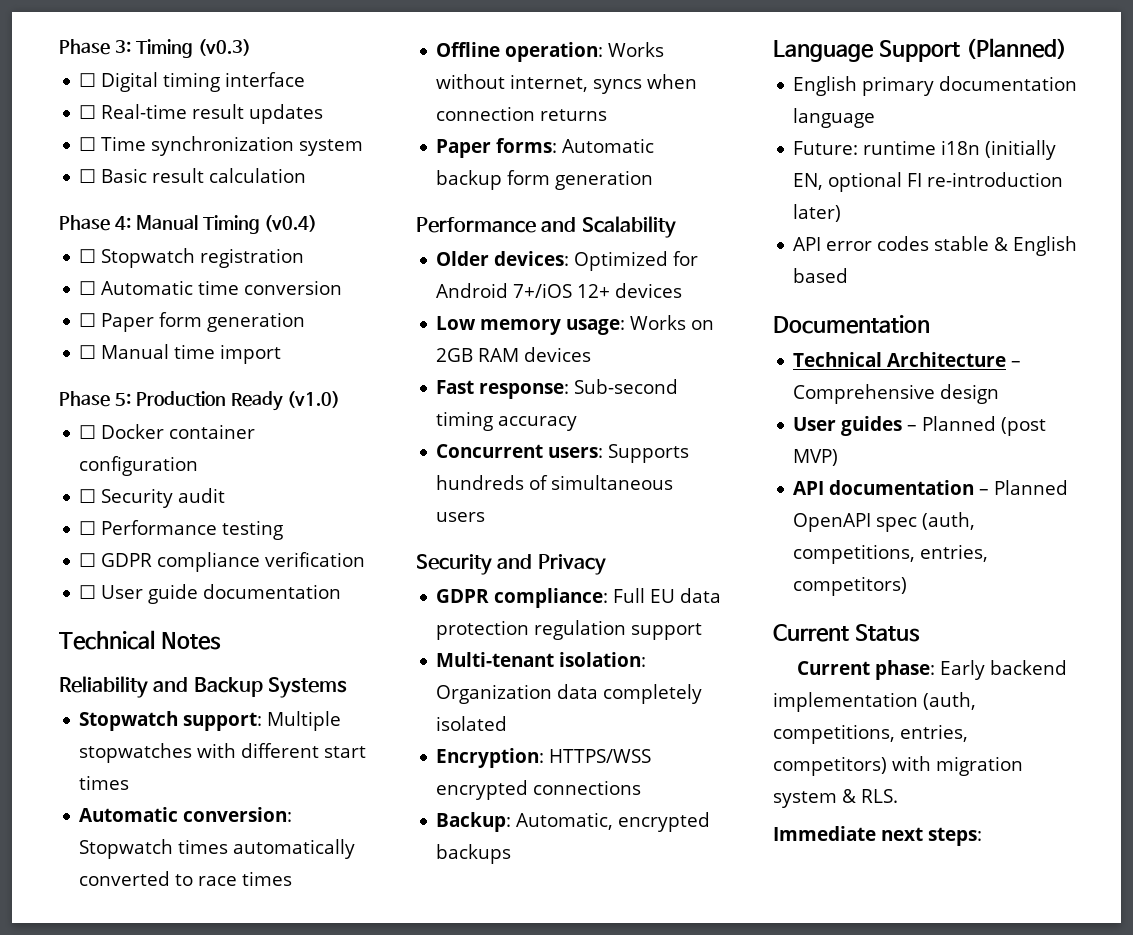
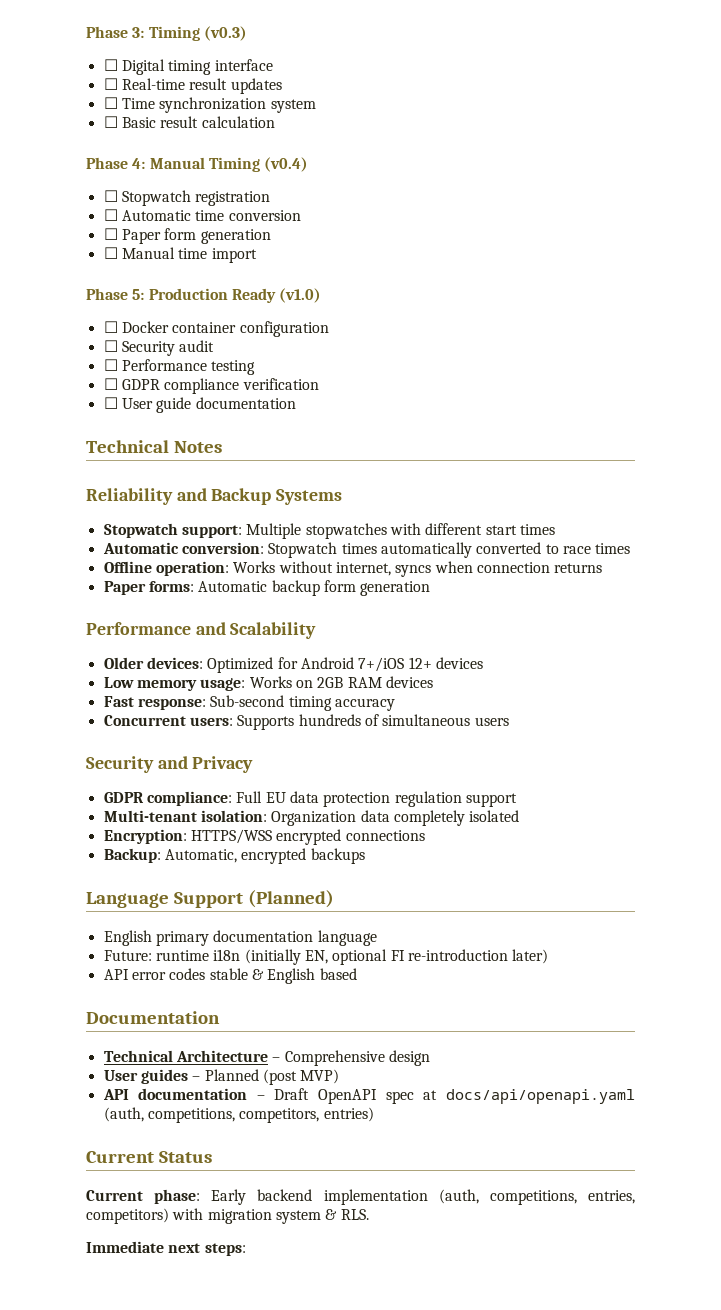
- API documentation – Planned OpenAPI spec (auth, competitions, entries, competitors)
+ API documentation – Draft OpenAPI spec at docs/api/openapi.yaml (auth, competitions, competitors, entries)

